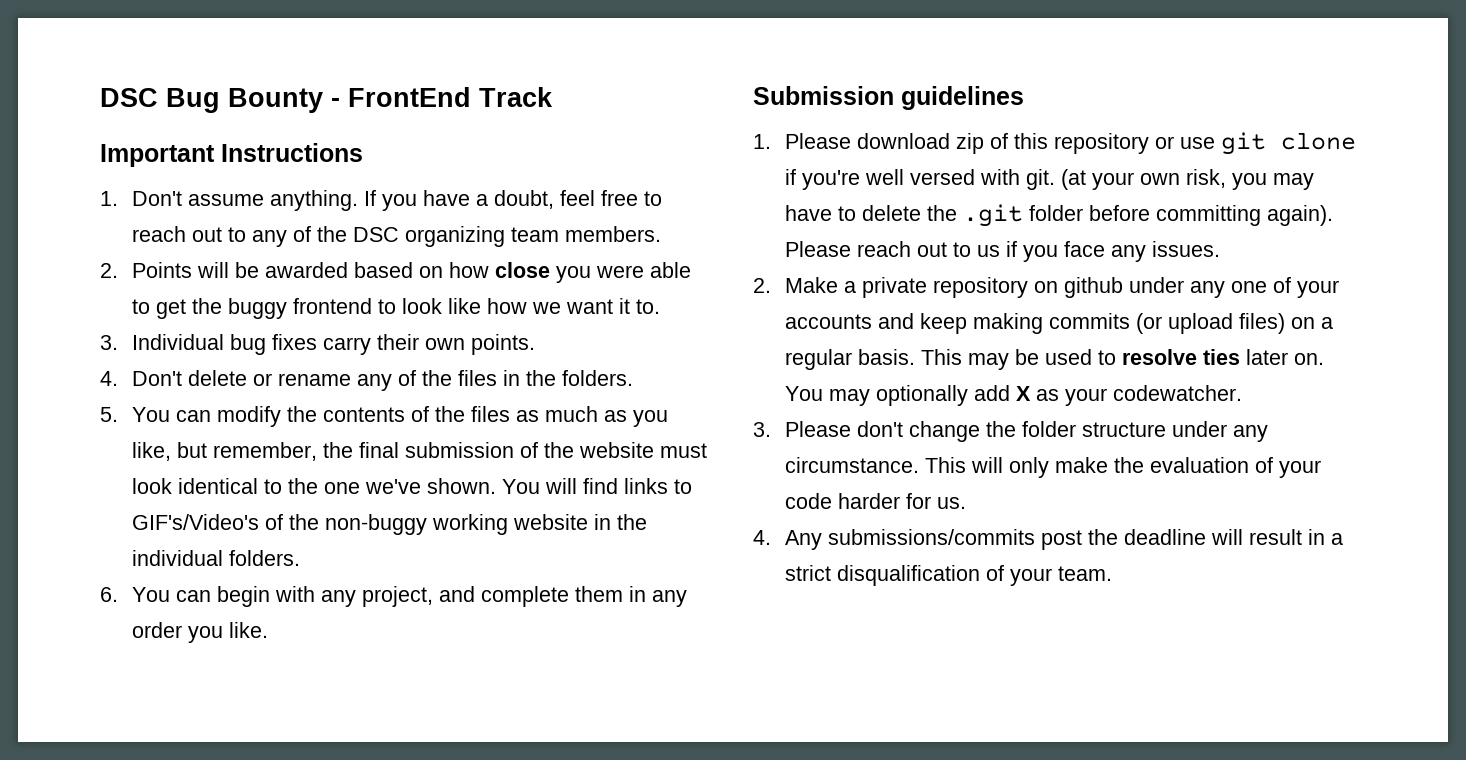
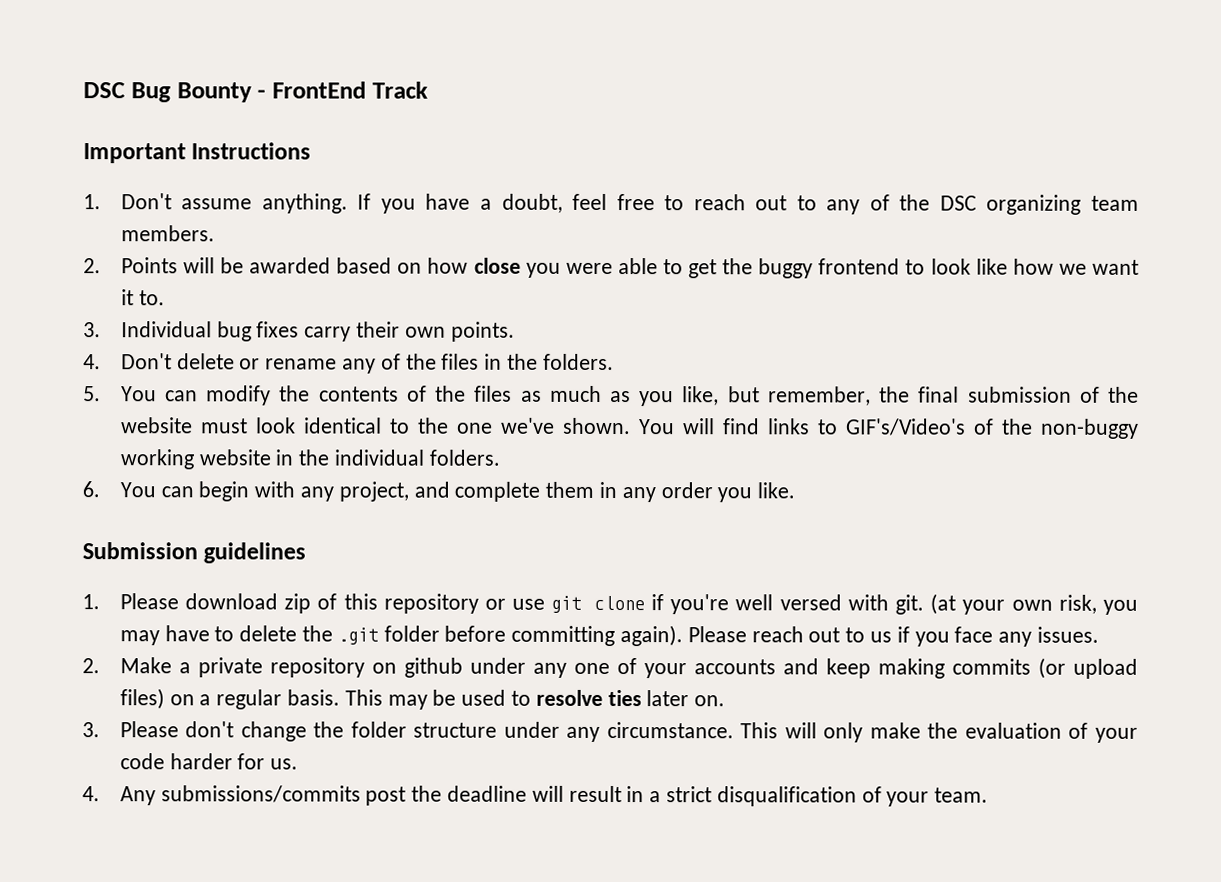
- You may optionally add X as your codewatcher.

